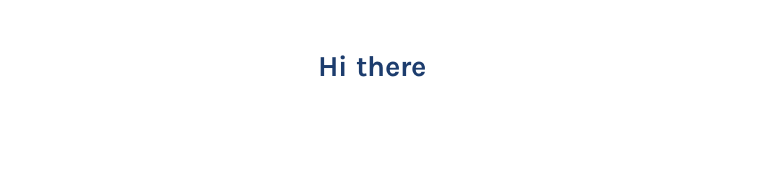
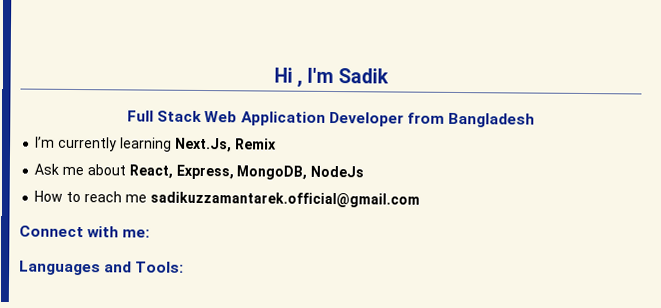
- Hi there
+ Hi , I'm Sadik
+ Full Stack Web Application Developer from Bangladesh
+ I’m currently learning Next.Js, Remix
+ Ask me about React, Express, MongoDB, NodeJs
+ How to reach me sadikuzzamantarek.official@gmail.com
+ Connect with me:
+ Languages and Tools:

